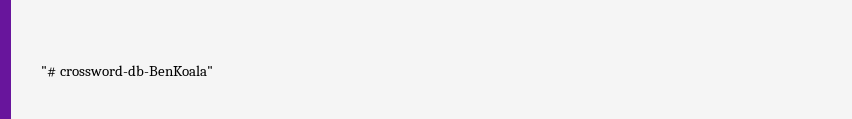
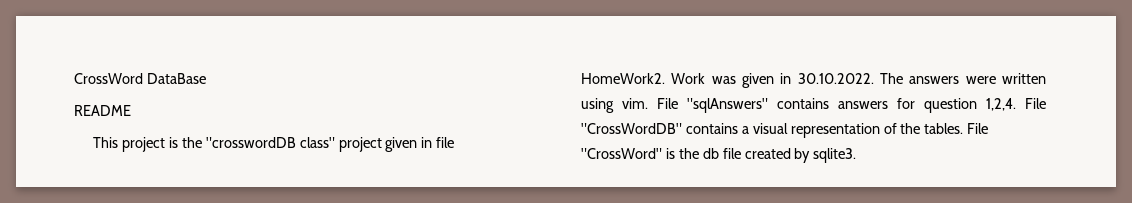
- "# crossword-db-BenKoala"
+ CrossWord DataBase
+ README
+ This project is the "crosswordDB class" project given in file HomeWork2. Work was given in 30.10.2022. The answers were written using vim. File "sqlAnswers" contains answers for question 1,2,4. File "CrossWordDB" contains a visual representation of the tables. File "CrossWord" is the db file created by sqlite3.

